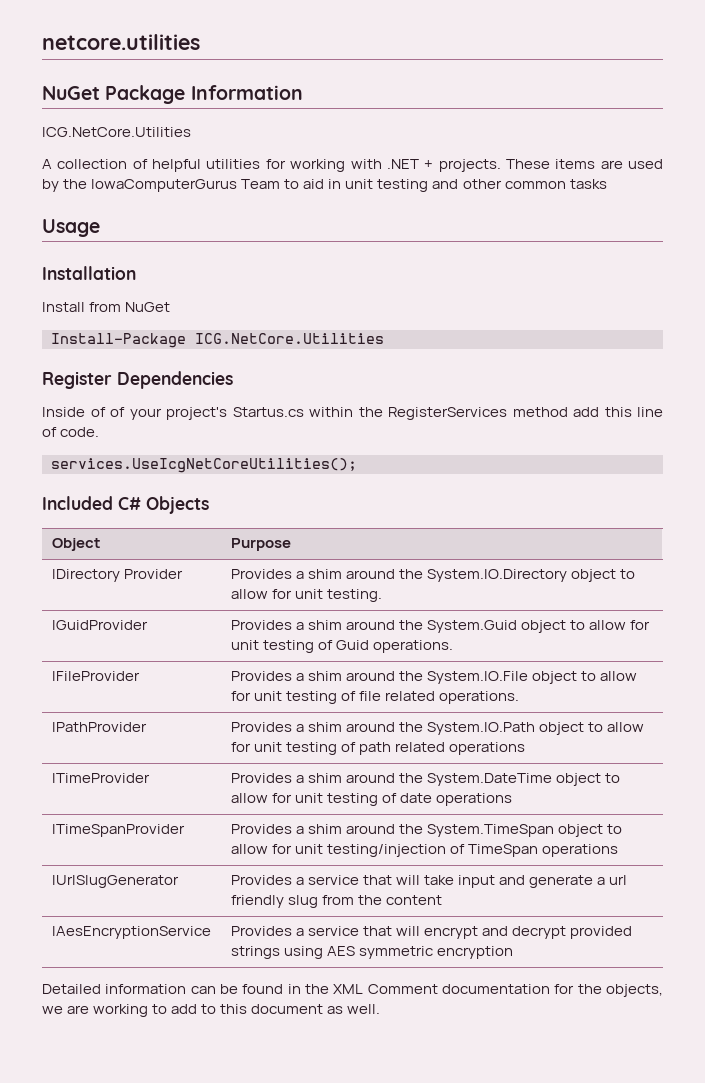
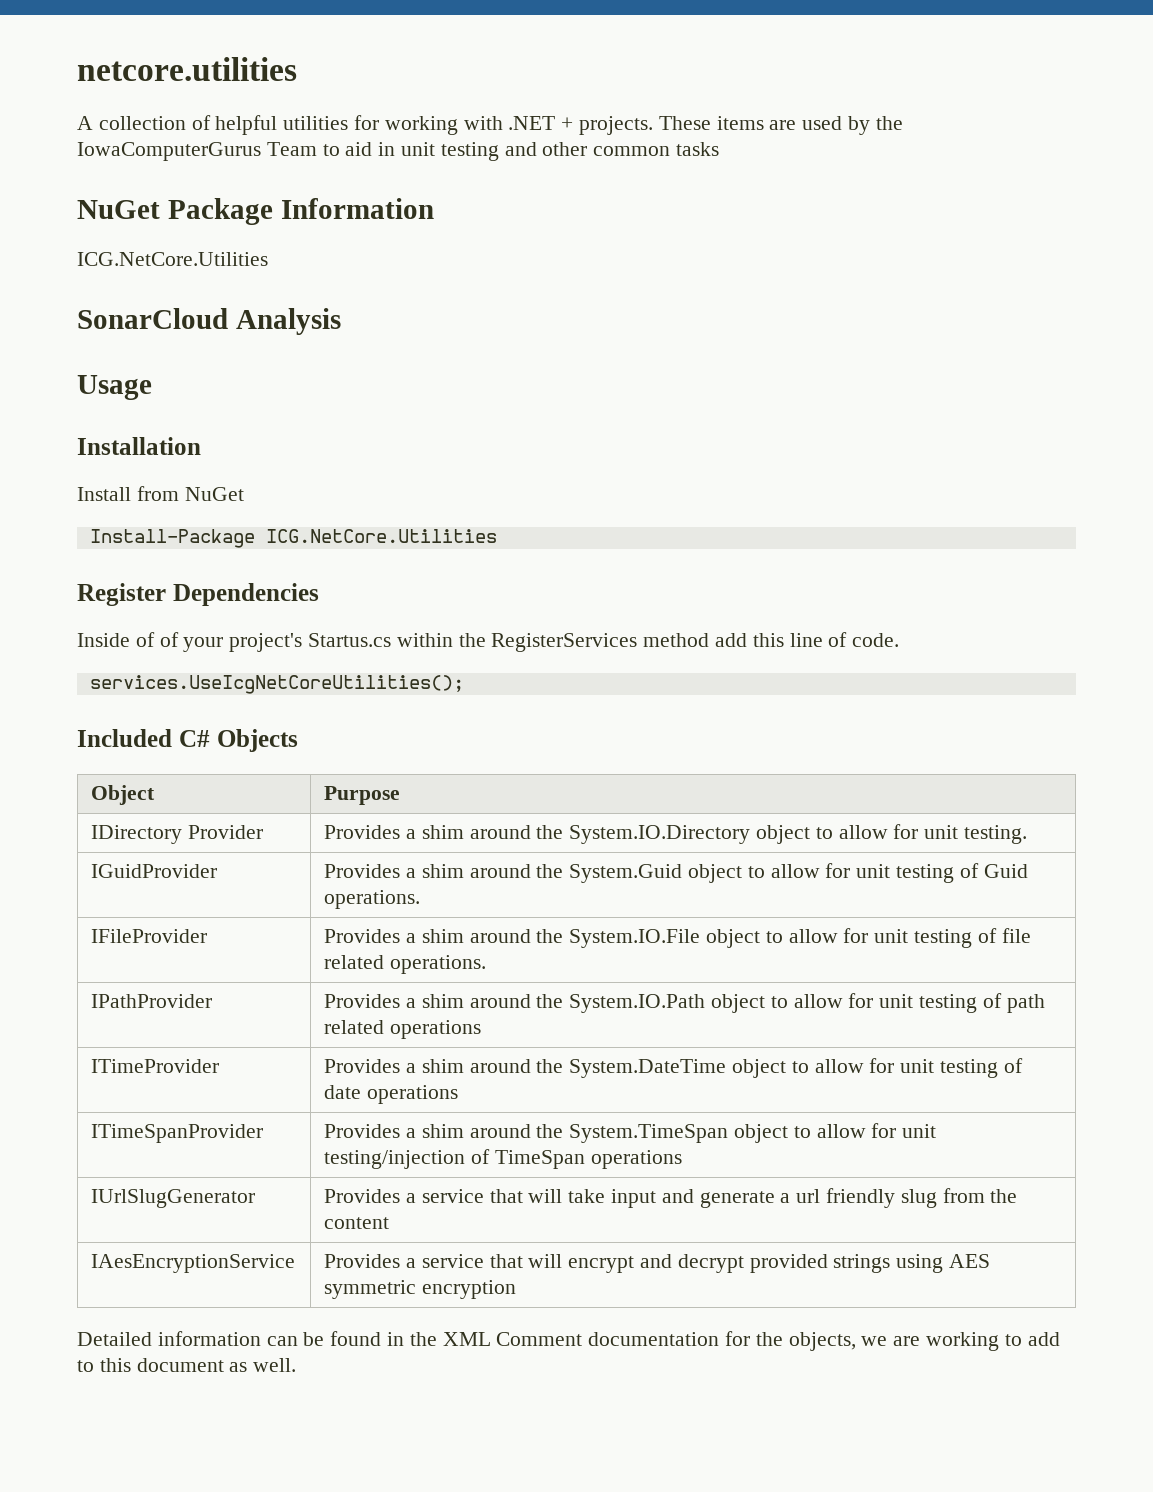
- NuGet Package Information
- ICG.NetCore.Utilities
+ NuGet Package Information
+ ICG.NetCore.Utilities
+ SonarCloud Analysis

